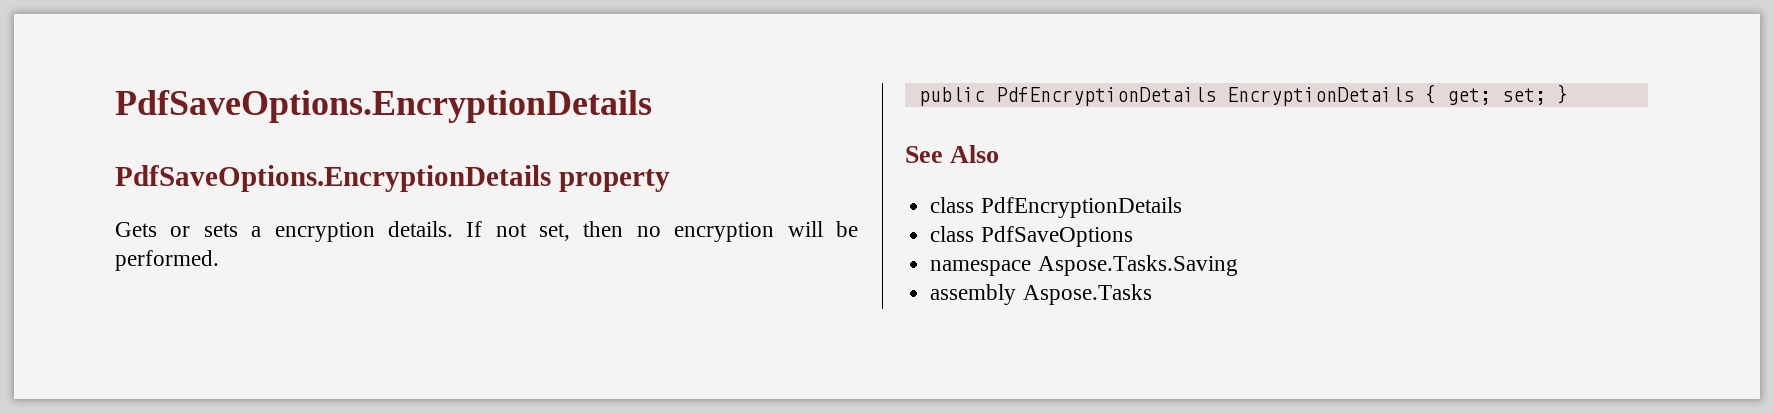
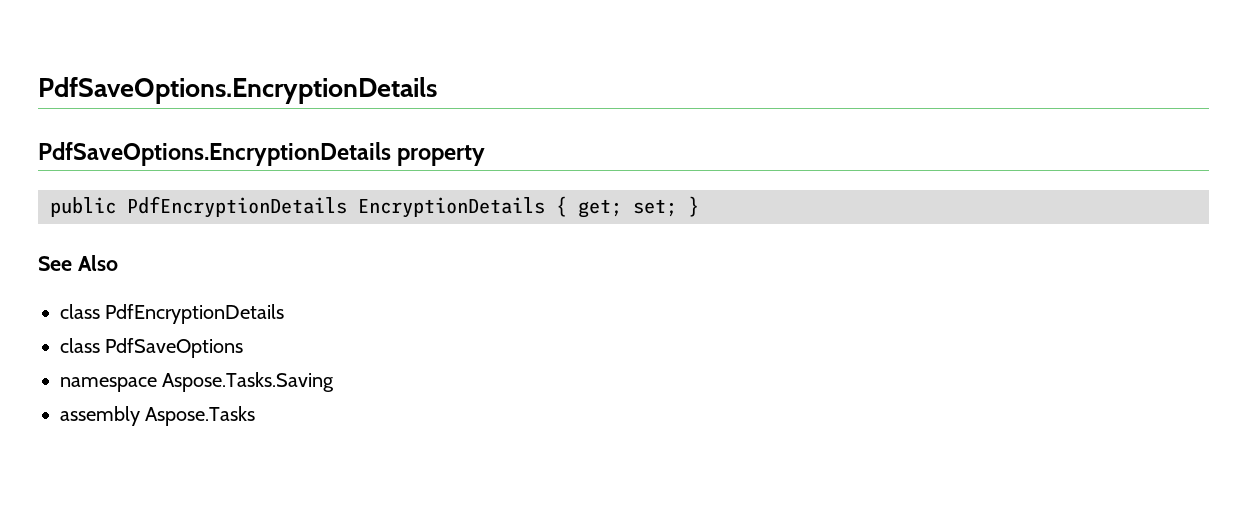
- Gets or sets a encryption details. If not set, then no encryption will be performed.

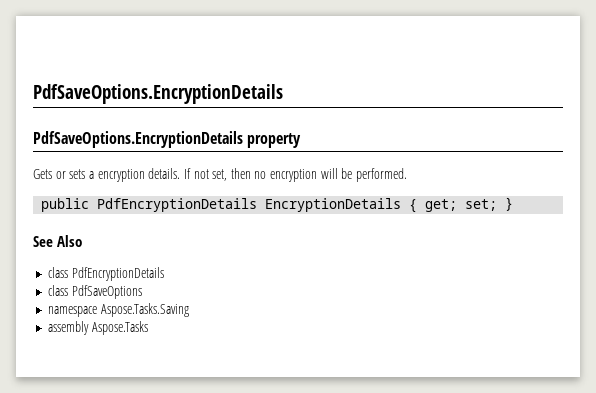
+ Gets or sets a encryption details. If not set, then no encryption will be performed.

